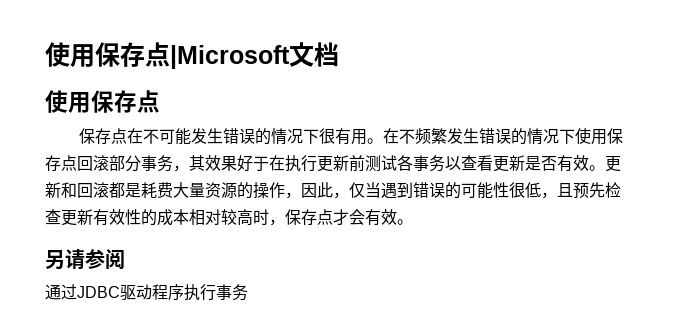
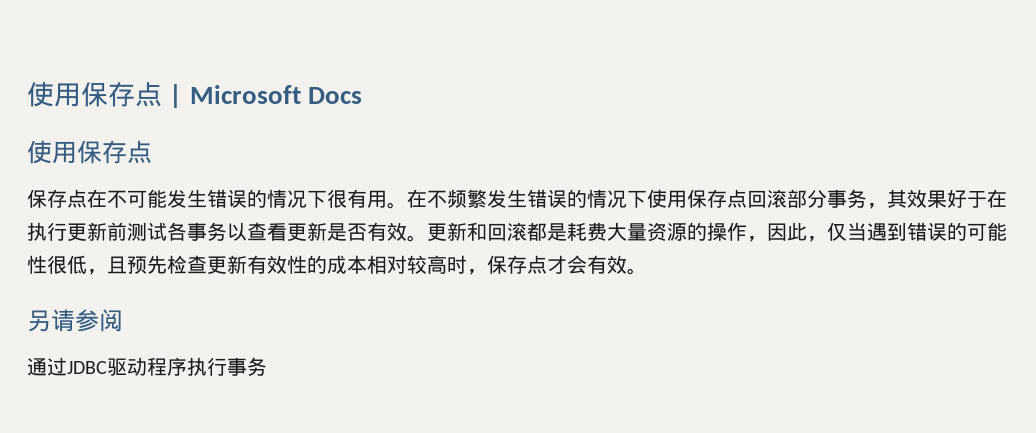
- 使用保存点|Microsoft文档
+ 使用保存点 | Microsoft Docs

